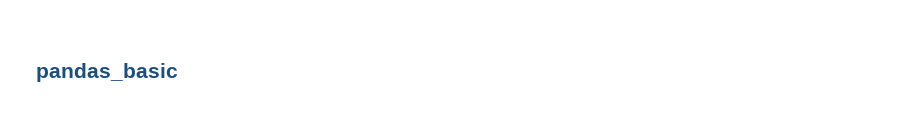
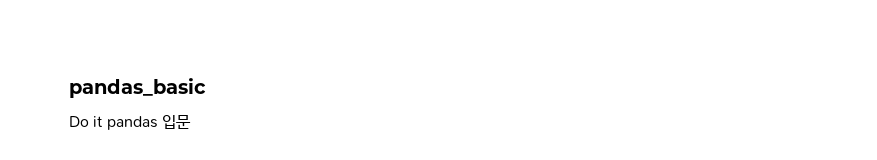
+ Do it pandas 입문

